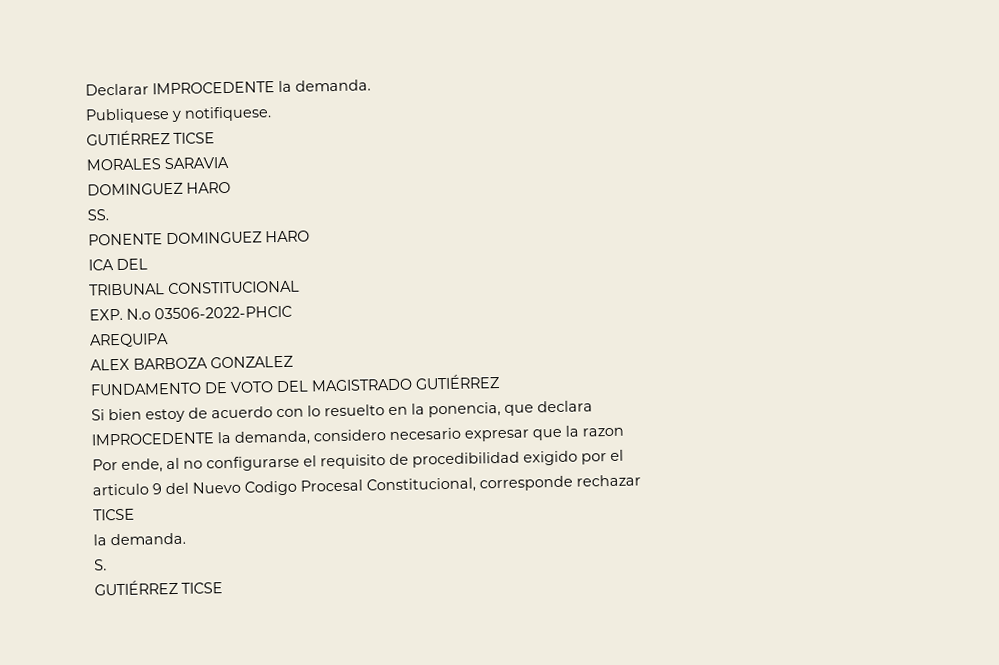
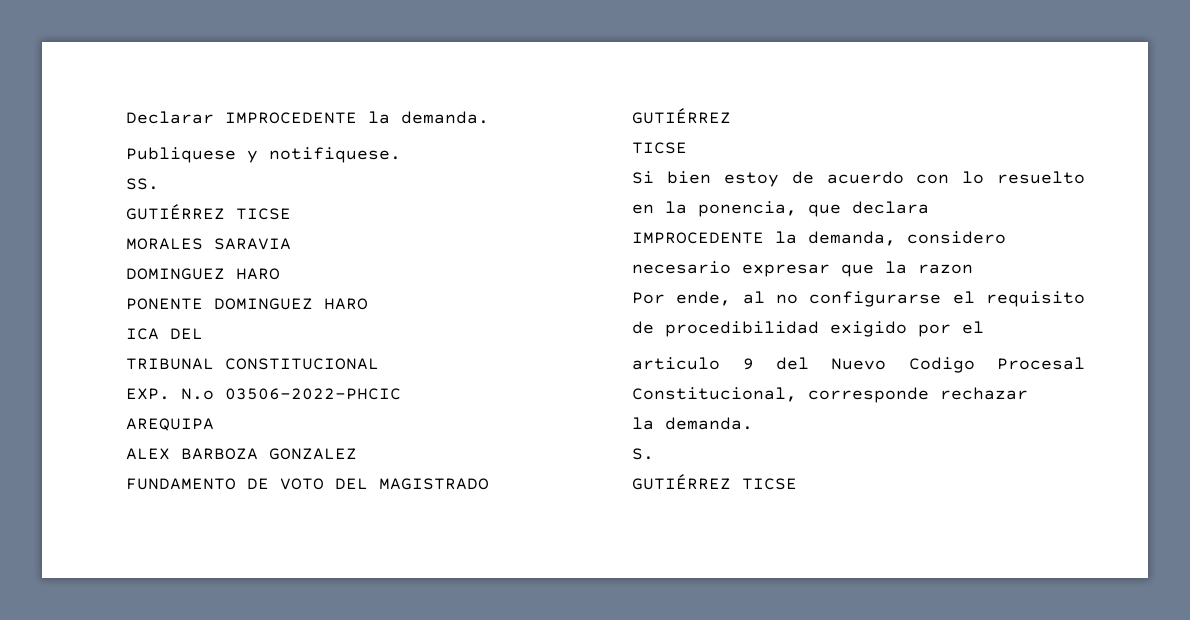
+ SS.
- SS.
  FUNDAMENTO DE VOTO DEL MAGISTRADO GUTIÉRREZ
+ TICSE
  articulo 9 del Nuevo Codigo Procesal Constitucional, corresponde rechazar
- TICSE

